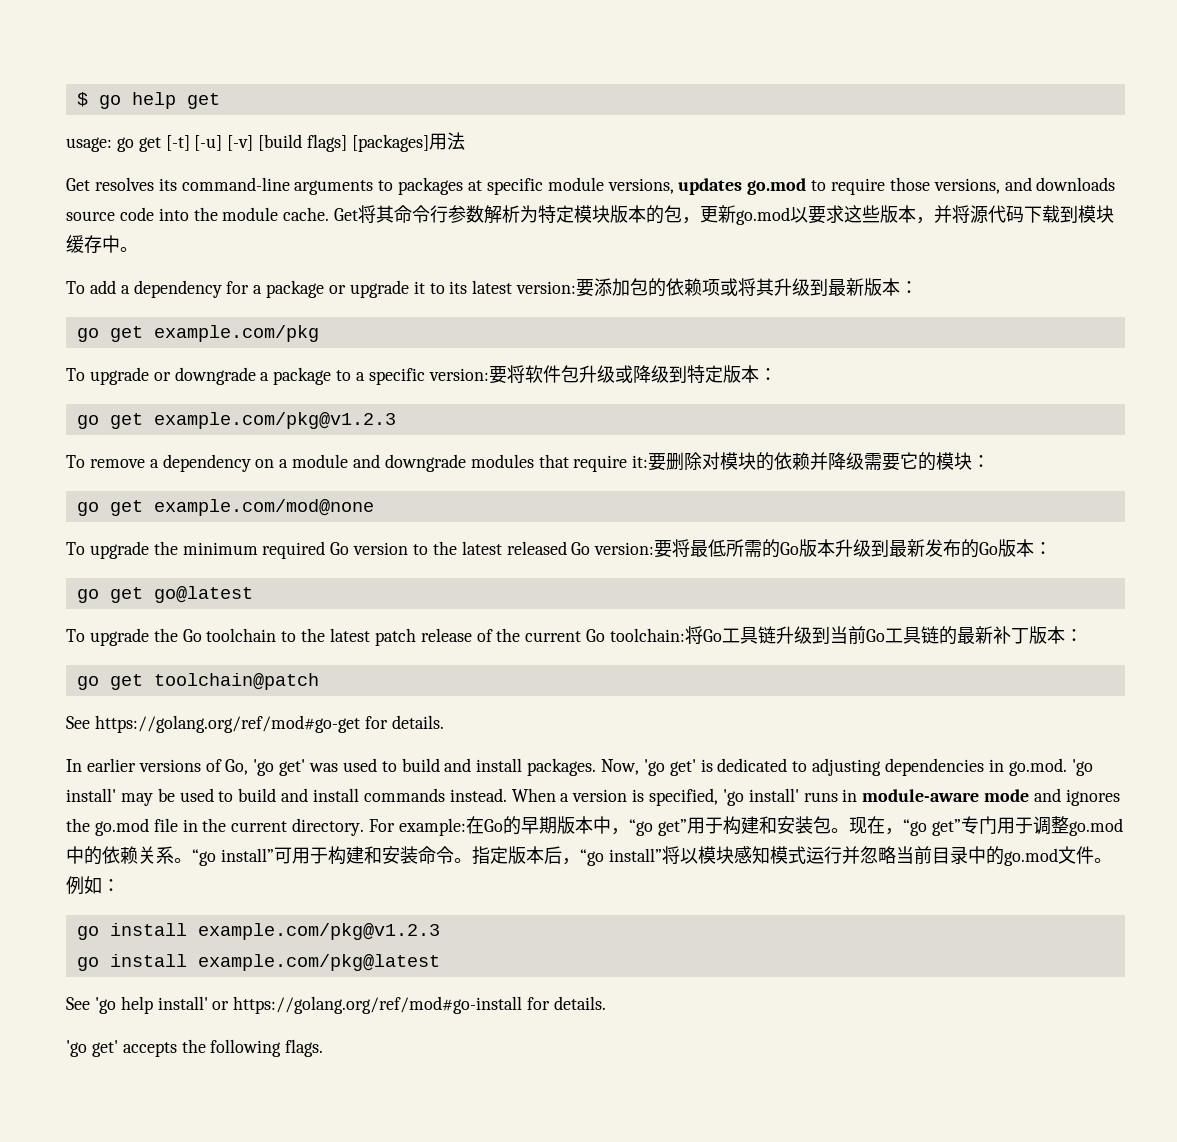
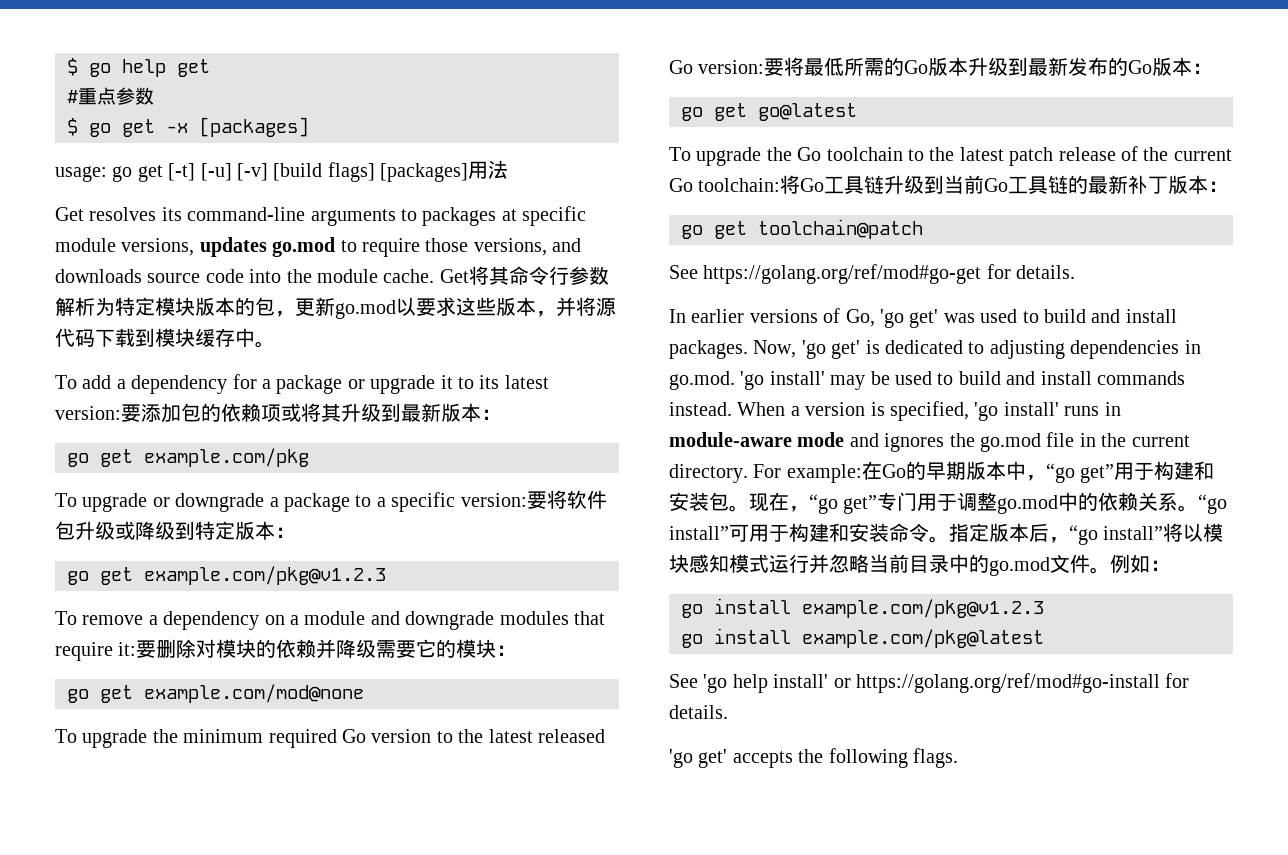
+ #重点参数
+ $ go get -x [packages]

